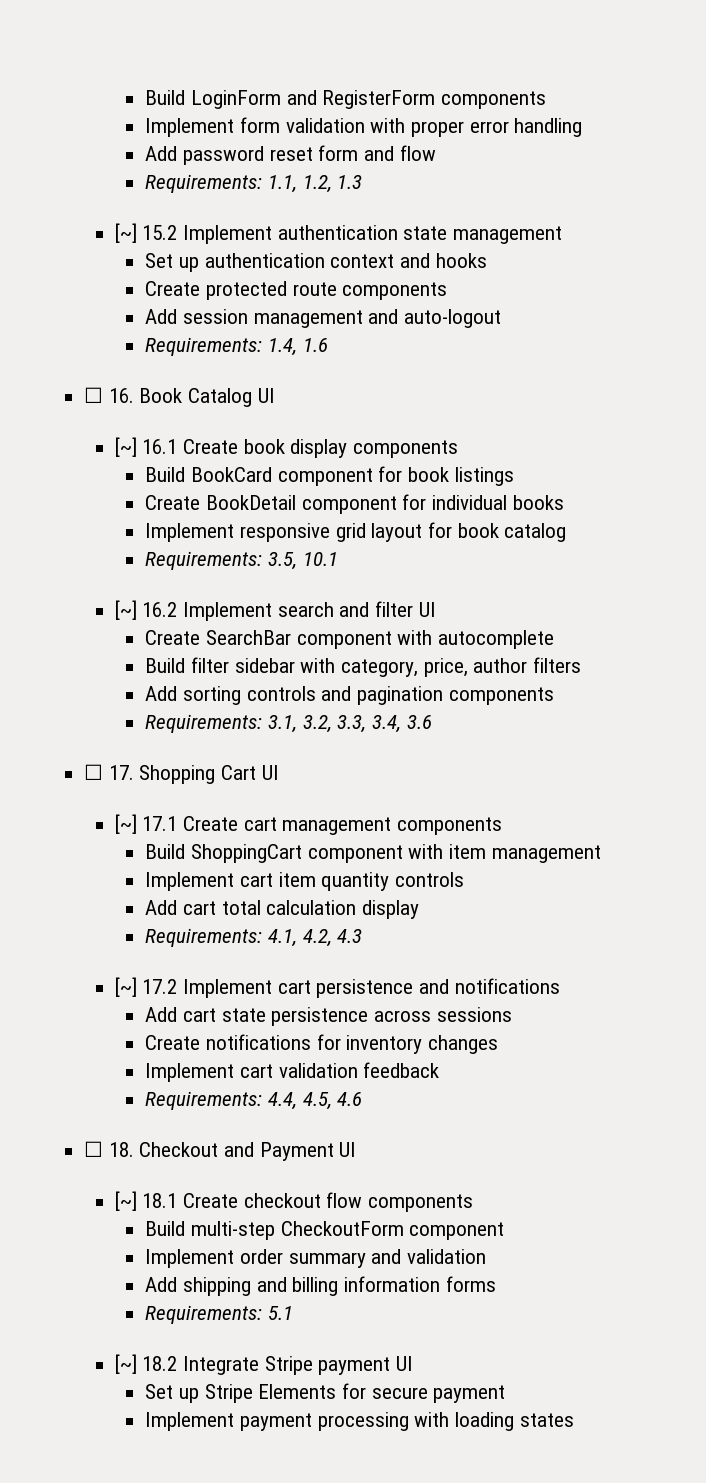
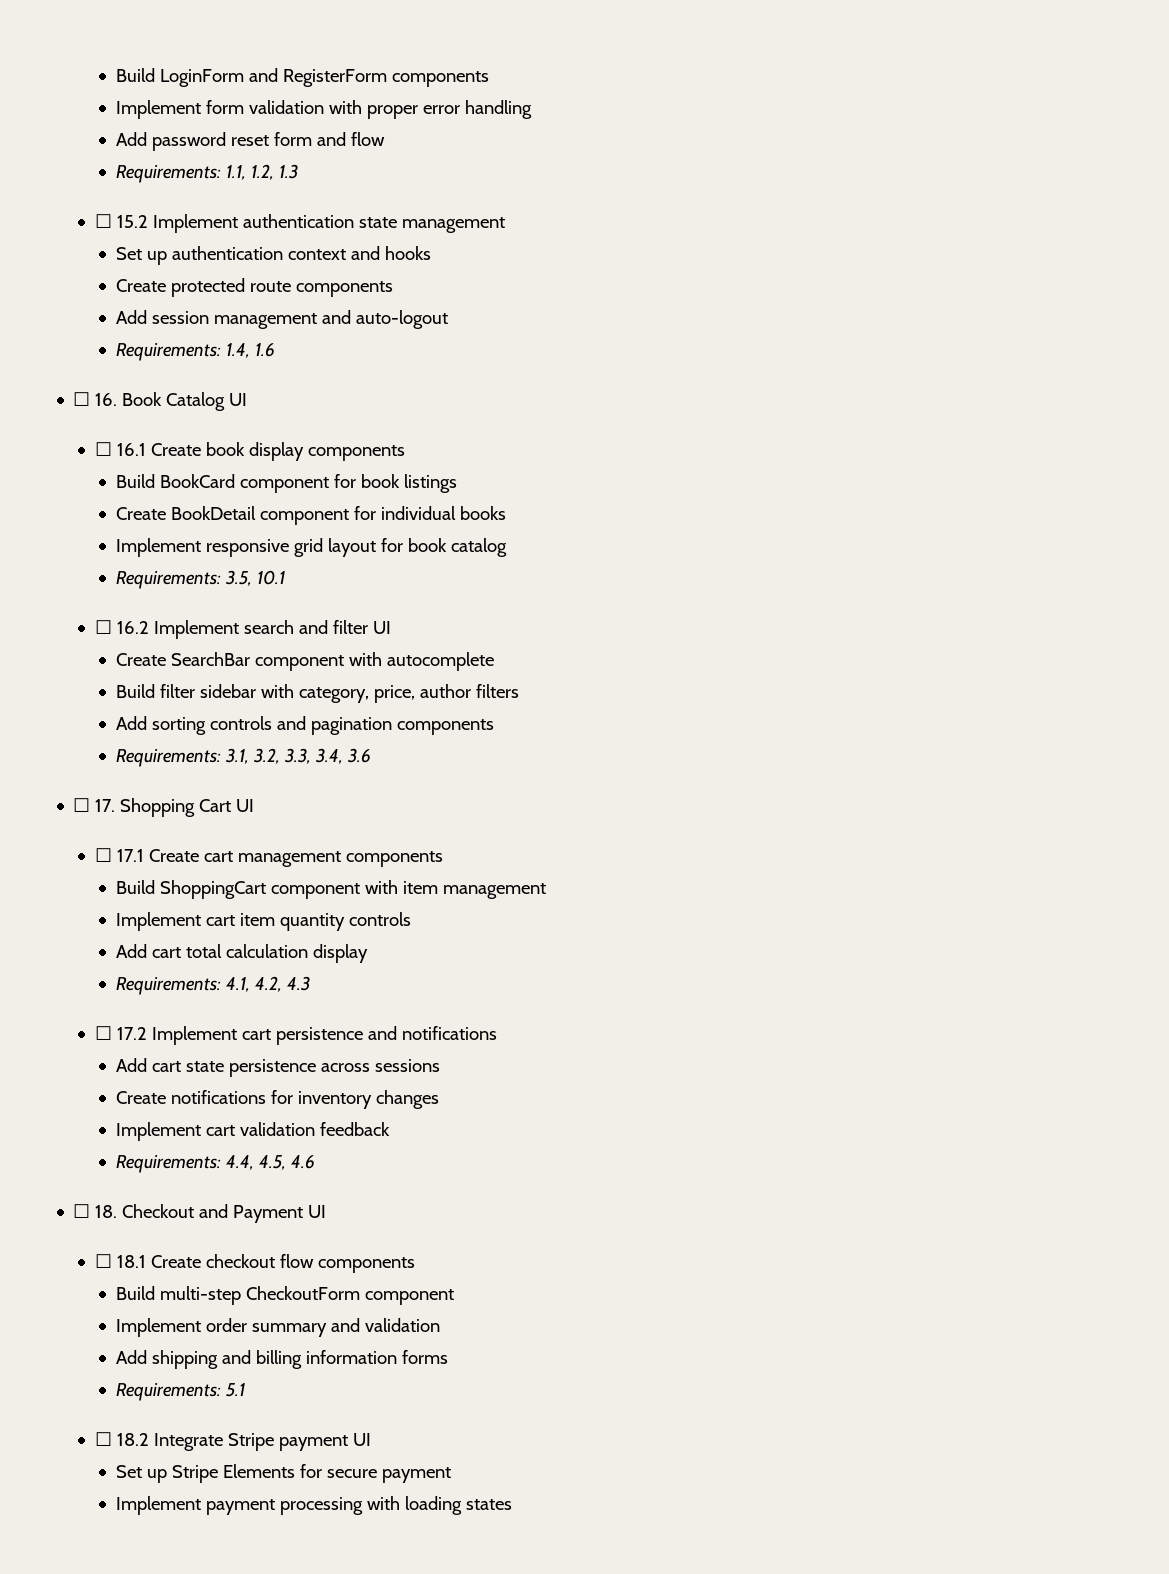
- [~] 15.2 Implement authentication state management
+ ☐ 15.2 Implement authentication state management
- [~] 16.1 Create book display components
+ ☐ 16.1 Create book display components
- [~] 16.2 Implement search and filter UI
+ ☐ 16.2 Implement search and filter UI
- [~] 17.1 Create cart management components
+ ☐ 17.1 Create cart management components
- [~] 17.2 Implement cart persistence and notifications
+ ☐ 17.2 Implement cart persistence and notifications
- [~] 18.1 Create checkout flow components
+ ☐ 18.1 Create checkout flow components
- [~] 18.2 Integrate Stripe payment UI
+ ☐ 18.2 Integrate Stripe payment UI

